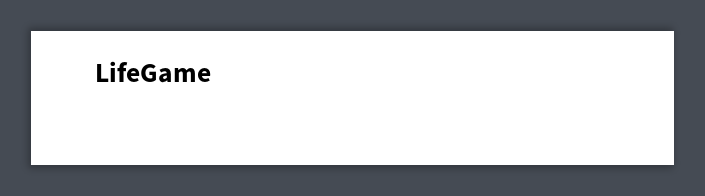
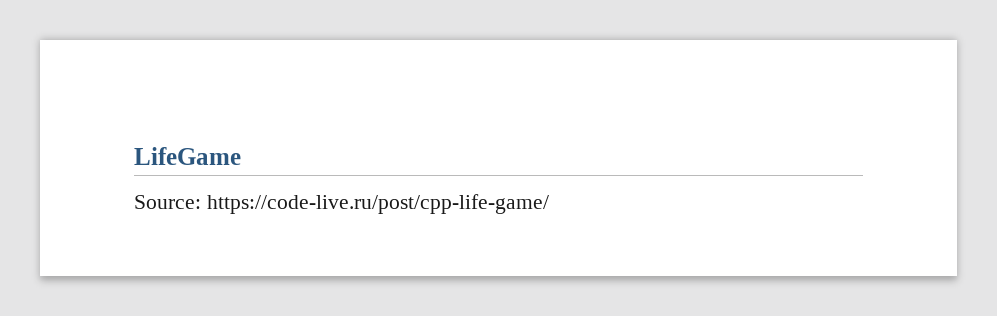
+ Source: https://code-live.ru/post/cpp-life-game/

